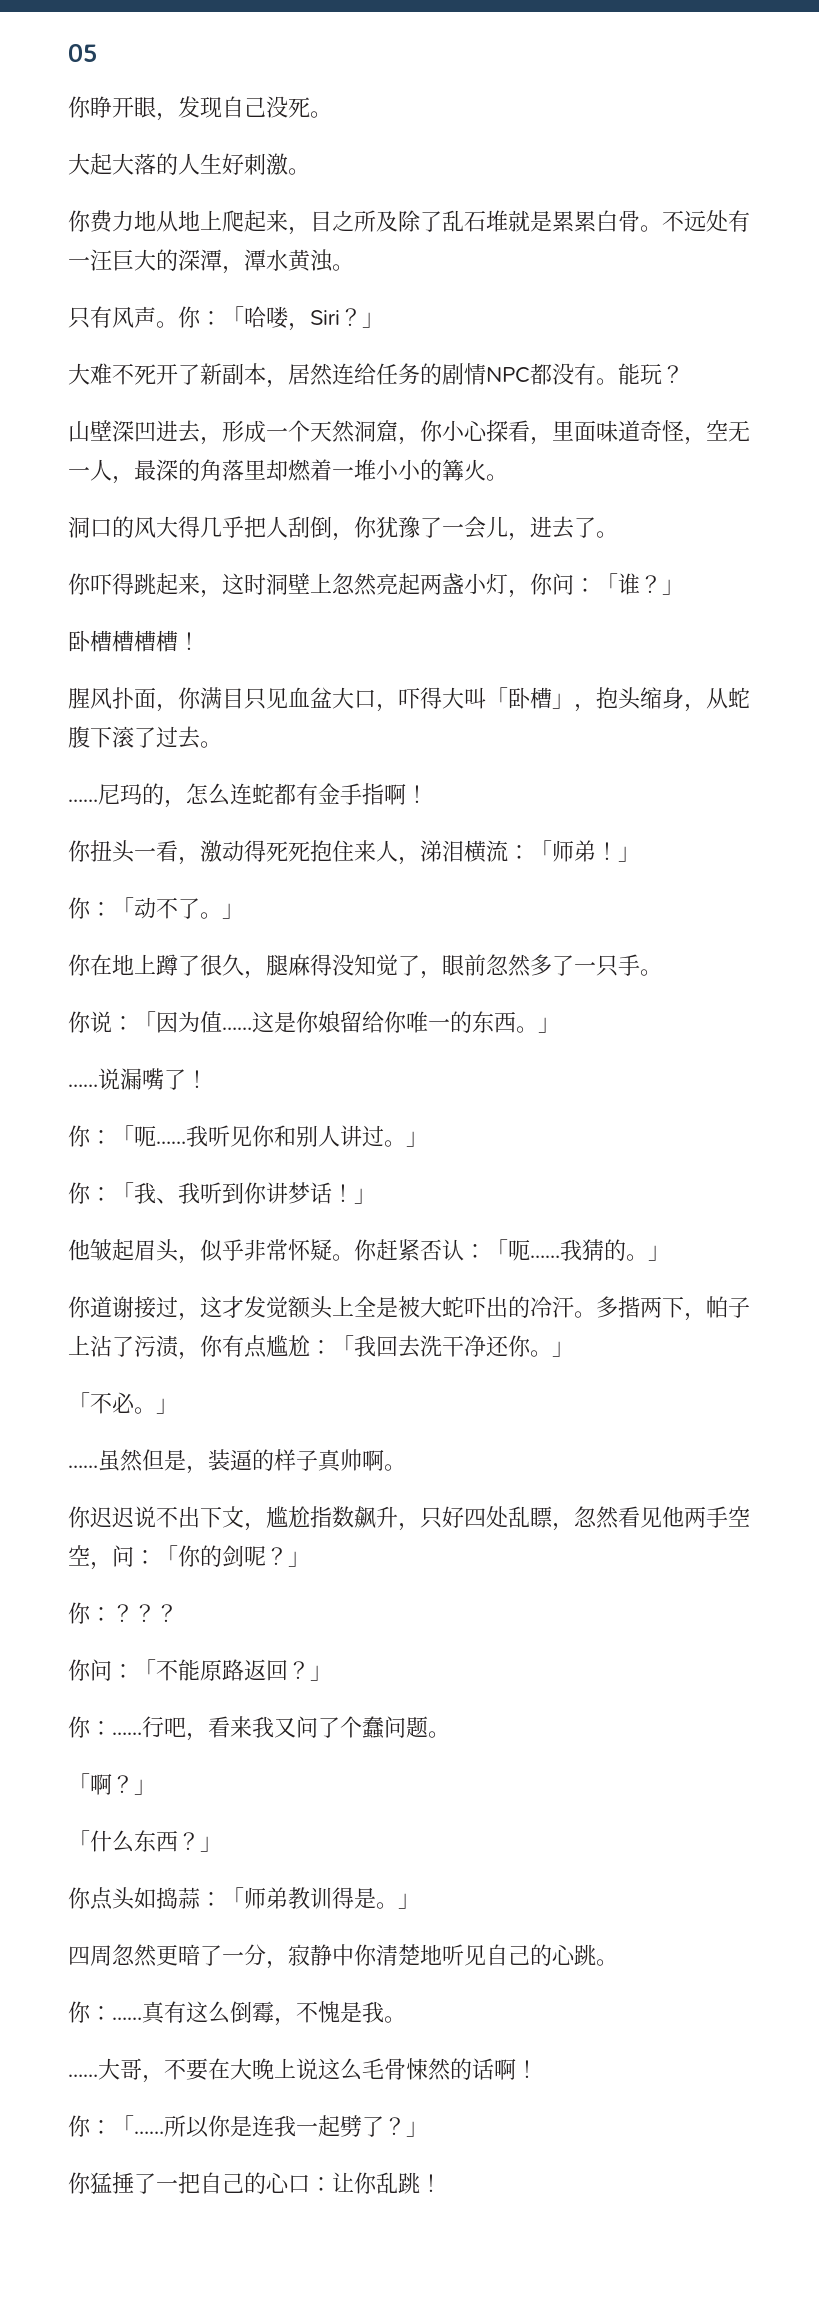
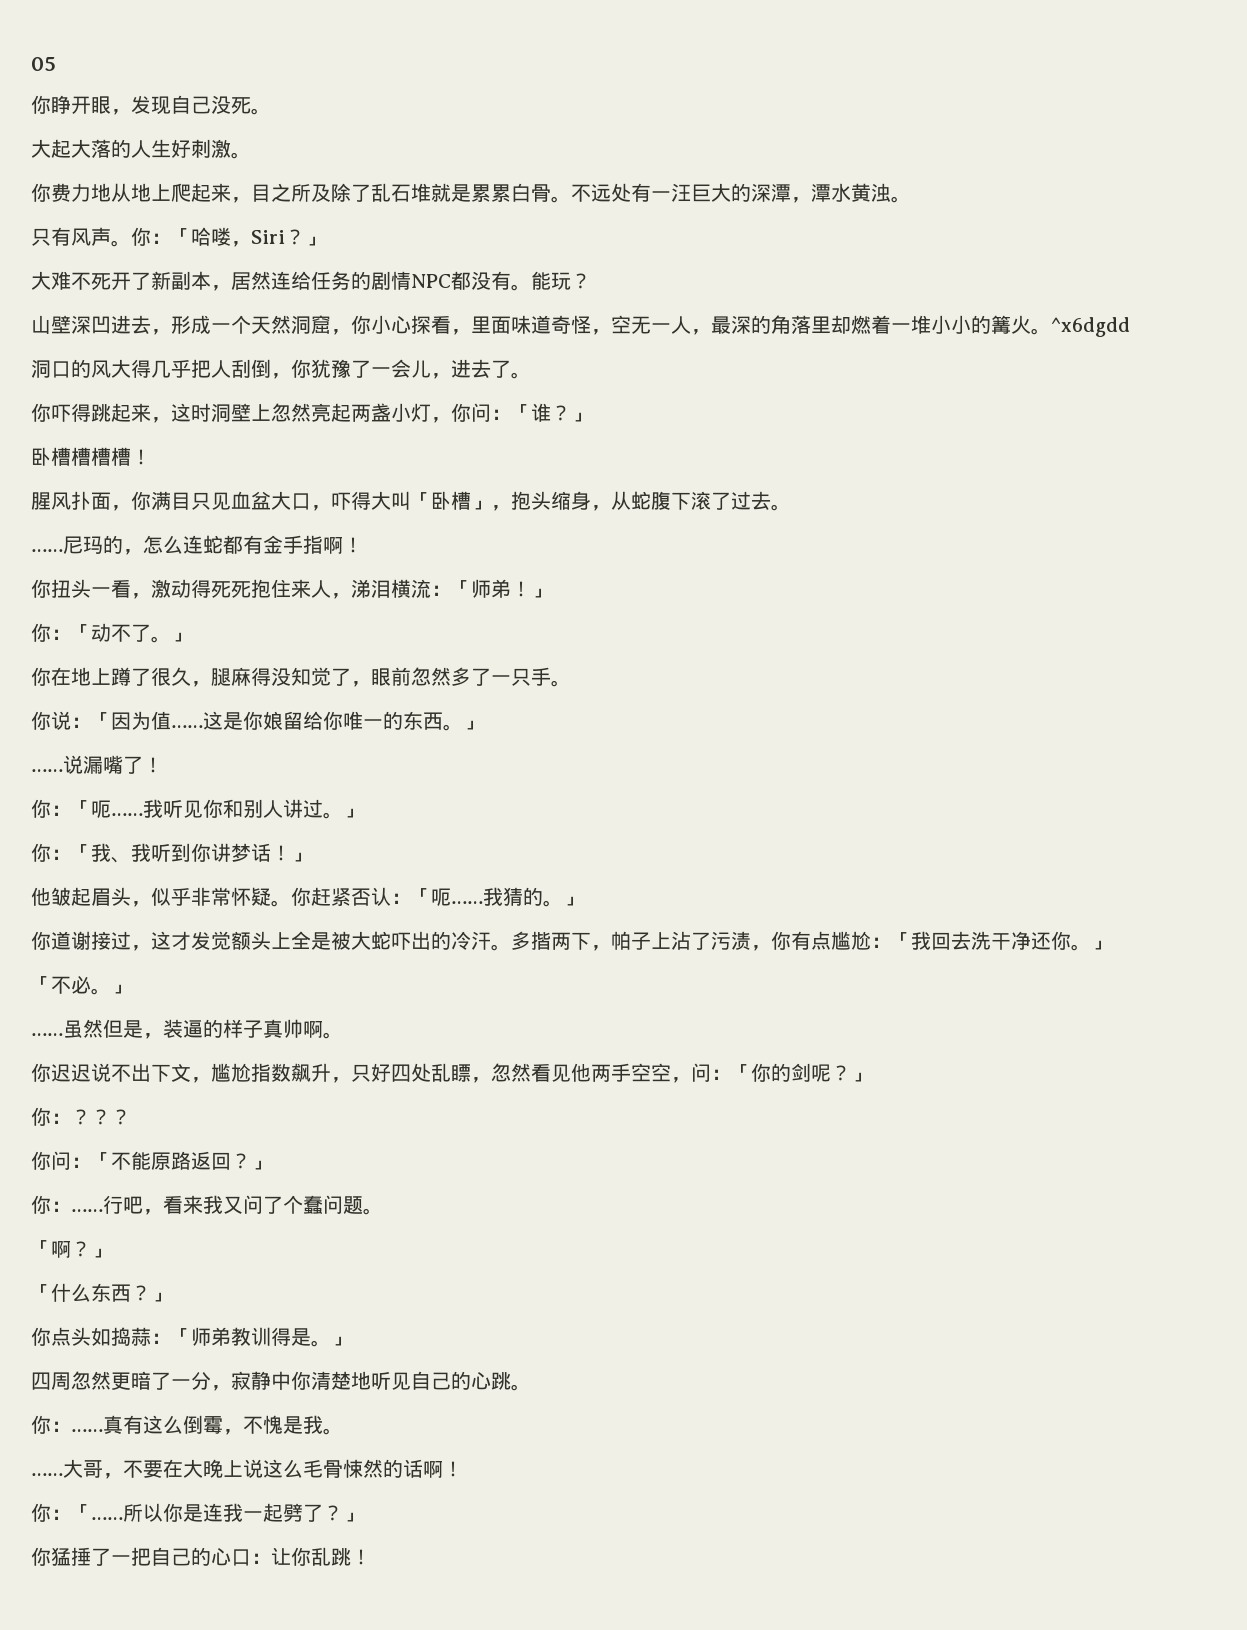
+ ^x6dgdd

